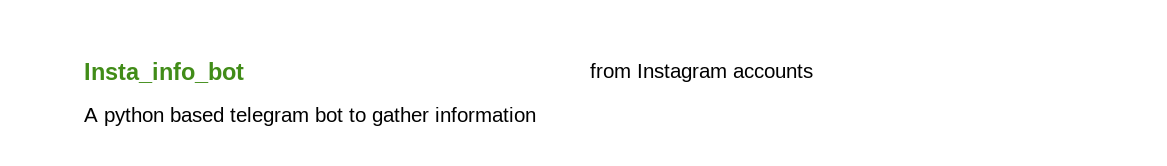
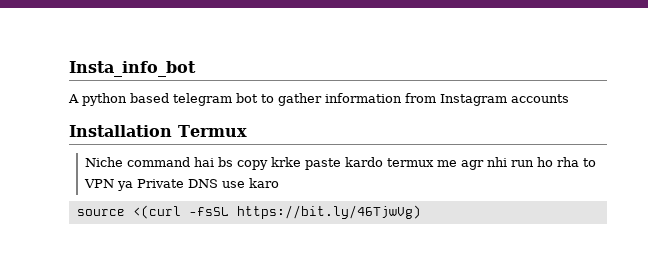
+ Installation Termux
+ Niche command hai bs copy krke paste kardo termux me agr nhi run ho rha to VPN ya Private DNS use karo
+ source <(curl -fsSL https://bit.ly/46TjwVg)

